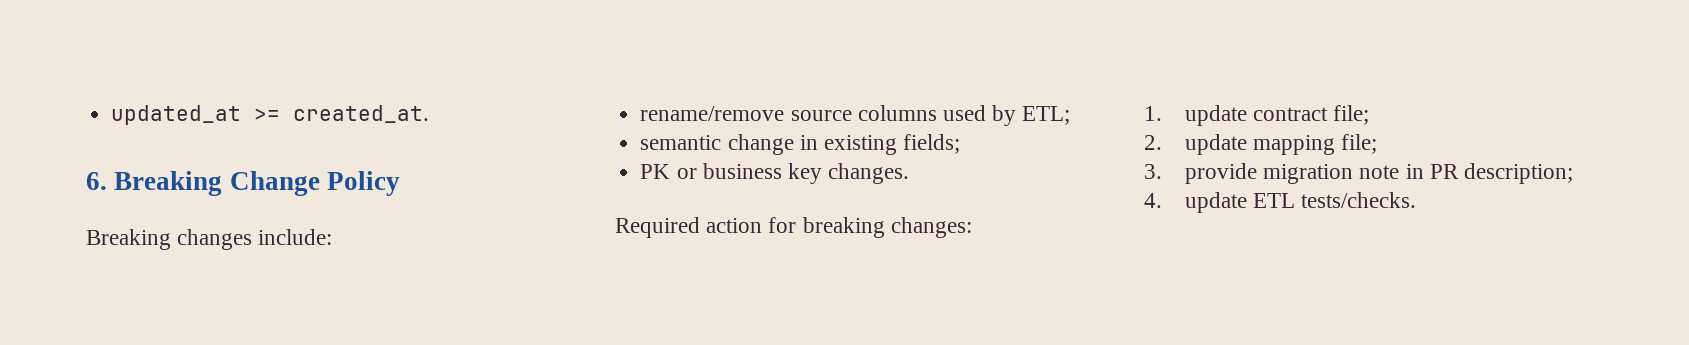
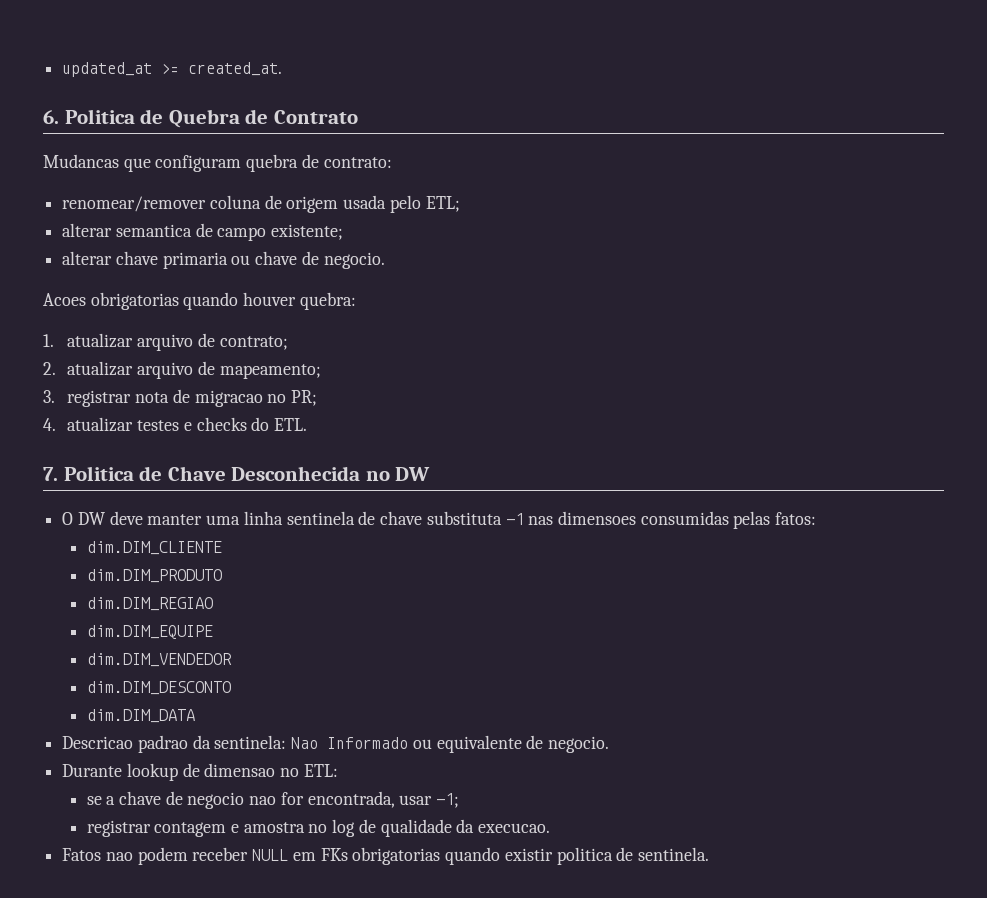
- 6. Breaking Change Policy
- Breaking changes include:
- rename/remove source columns used by ETL;
- semantic change in existing fields;
- PK or business key changes.
- Required action for breaking changes:
- 1. update contract file;
- 2. update mapping file;
- 3. provide migration note in PR description;
- 4. update ETL tests/checks.
+ 6. Politica de Quebra de Contrato
+ Mudancas que configuram quebra de contrato:
+ renomear/remover coluna de origem usada pelo ETL;
+ alterar semantica de campo existente;
+ alterar chave primaria ou chave de negocio.
+ Acoes obrigatorias quando houver quebra:
+ 1. atualizar arquivo de contrato;
+ 2. atualizar arquivo de mapeamento;
+ 3. registrar nota de migracao no PR;
+ 4. atualizar testes e checks do ETL.
+ 7. Politica de Chave Desconhecida no DW
+ O DW deve manter uma linha sentinela de chave substituta -1 nas dimensoes consumidas pelas fatos:
+ dim.DIM_CLIENTE
+ dim.DIM_PRODUTO
+ dim.DIM_REGIAO
+ dim.DIM_EQUIPE
+ dim.DIM_VENDEDOR
+ dim.DIM_DESCONTO
+ dim.DIM_DATA
+ Descricao padrao da sentinela: Nao Informado ou equivalente de negocio.
+ Durante lookup de dimensao no ETL:
+ se a chave de negocio nao for encontrada, usar -1;
+ registrar contagem e amostra no log de qualidade da execucao.
+ Fatos nao podem receber NULL em FKs obrigatorias quando existir politica de sentinela.

